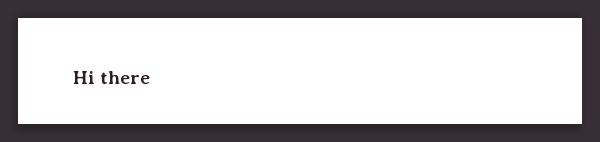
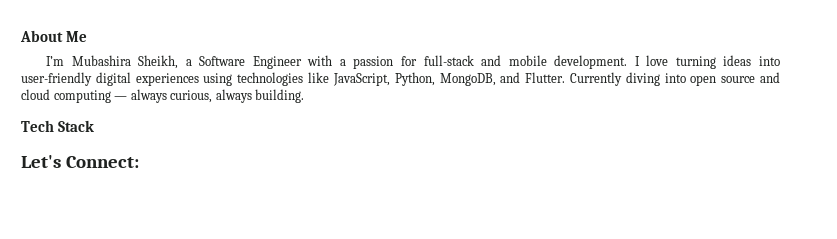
- Hi there
+ About Me
+ I’m Mubashira Sheikh, a Software Engineer with a passion for full-stack and mobile development. I love turning ideas into user-friendly digital experiences using technologies like JavaScript, Python, MongoDB, and Flutter. Currently diving into open source and cloud computing — always curious, always building.
+ Tech Stack
+ Let's Connect:

